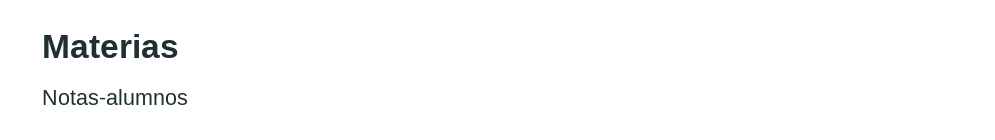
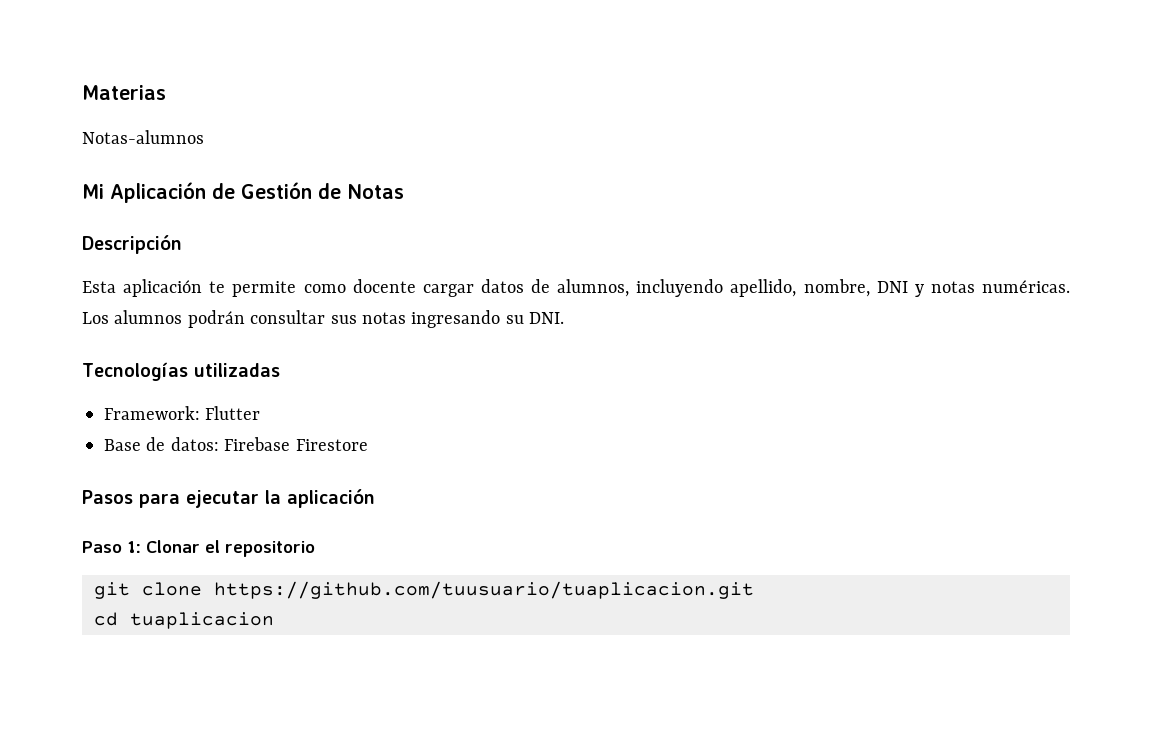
+ Mi Aplicación de Gestión de Notas
+ Descripción
+ Esta aplicación te permite como docente cargar datos de alumnos, incluyendo apellido, nombre, DNI y notas numéricas. Los alumnos podrán consultar sus notas ingresando su DNI.
+ Tecnologías utilizadas
+ Framework: Flutter
+ Base de datos: Firebase Firestore
+ Pasos para ejecutar la aplicación
+ Paso 1: Clonar el repositorio
+ git clone https://github.com/tuusuario/tuaplicacion.git
+ cd tuaplicacion

